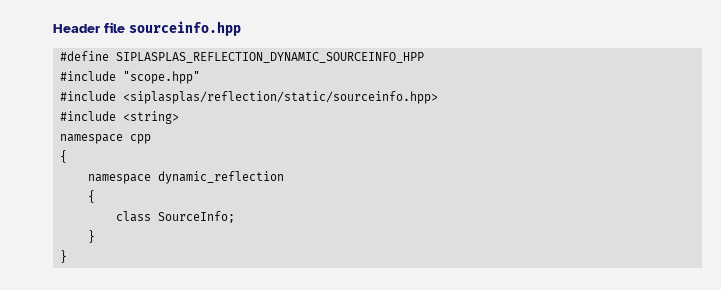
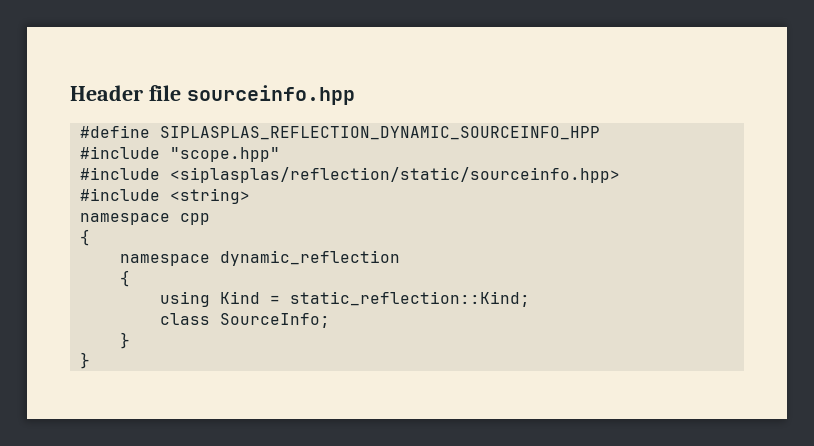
+ using Kind = static_reflection::Kind;

